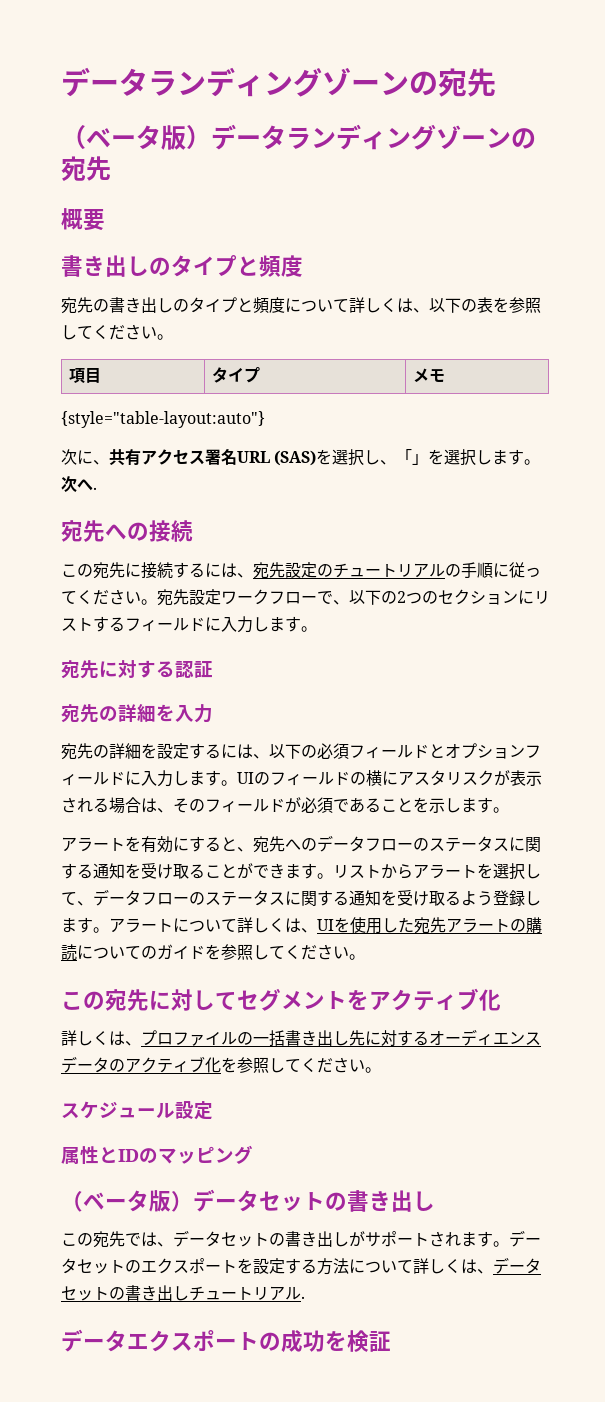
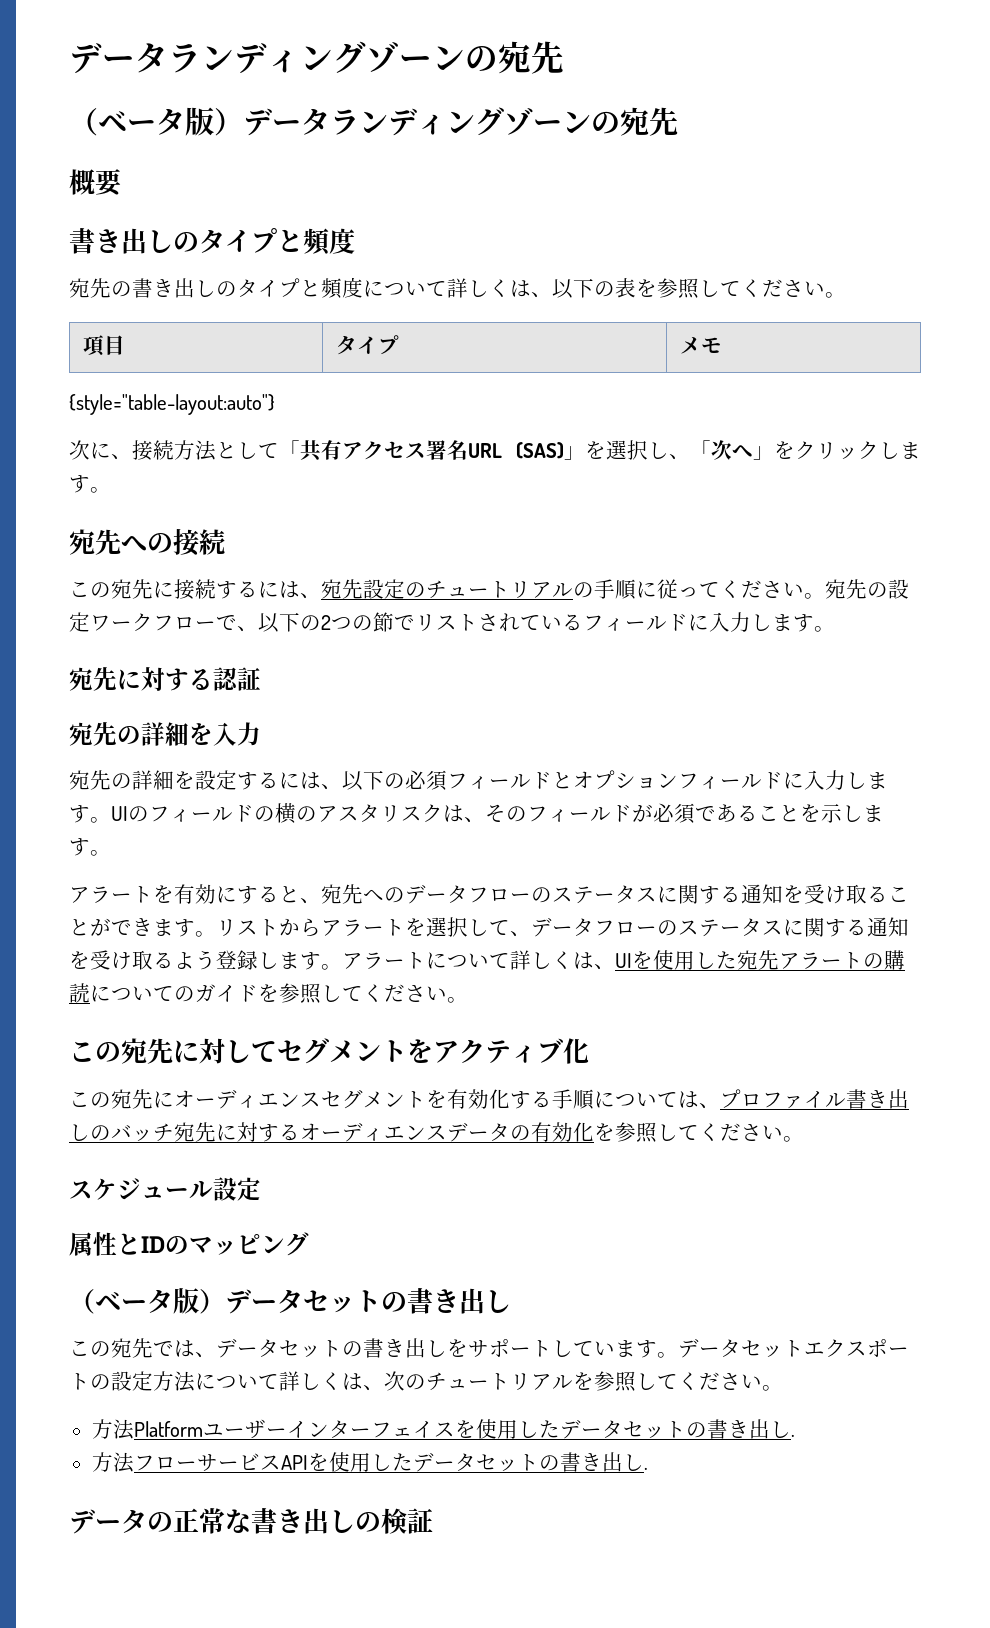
- 次に、共有アクセス署名URL (SAS)を選択し、「」を選択します。次へ.
+ 次に、接続方法として「共有アクセス署名URL (SAS)」を選択し、「次へ」をクリックします。
- 宛先設定ワークフローで、以下の2つのセクションにリストするフィールドに入力します。
+ 宛先の設定ワークフローで、以下の2つの節でリストされているフィールドに入力します。
- UIのフィールドの横にアスタリスクが表示される場合は、そのフィールドが必須であることを示します。
+ UIのフィールドの横のアスタリスクは、そのフィールドが必須であることを示します。
- 詳しくは、プロファイルの一括書き出し先に対するオーディエンスデータのアクティブ化を参照してください。
+ この宛先にオーディエンスセグメントを有効化する手順については、プロファイル書き出しのバッチ宛先に対するオーディエンスデータの有効化を参照してください。
- この宛先では、データセットの書き出しがサポートされます。
+ この宛先では、データセットの書き出しをサポートしています。
- データセットのエクスポートを設定する方法について詳しくは、データセットの書き出しチュートリアル.
- データエクスポートの成功を検証
+ データセットエクスポートの設定方法について詳しくは、次のチュートリアルを参照してください。
+ 方法Platformユーザーインターフェイスを使用したデータセットの書き出し.
+ 方法フローサービスAPIを使用したデータセットの書き出し.
+ データの正常な書き出しの検証

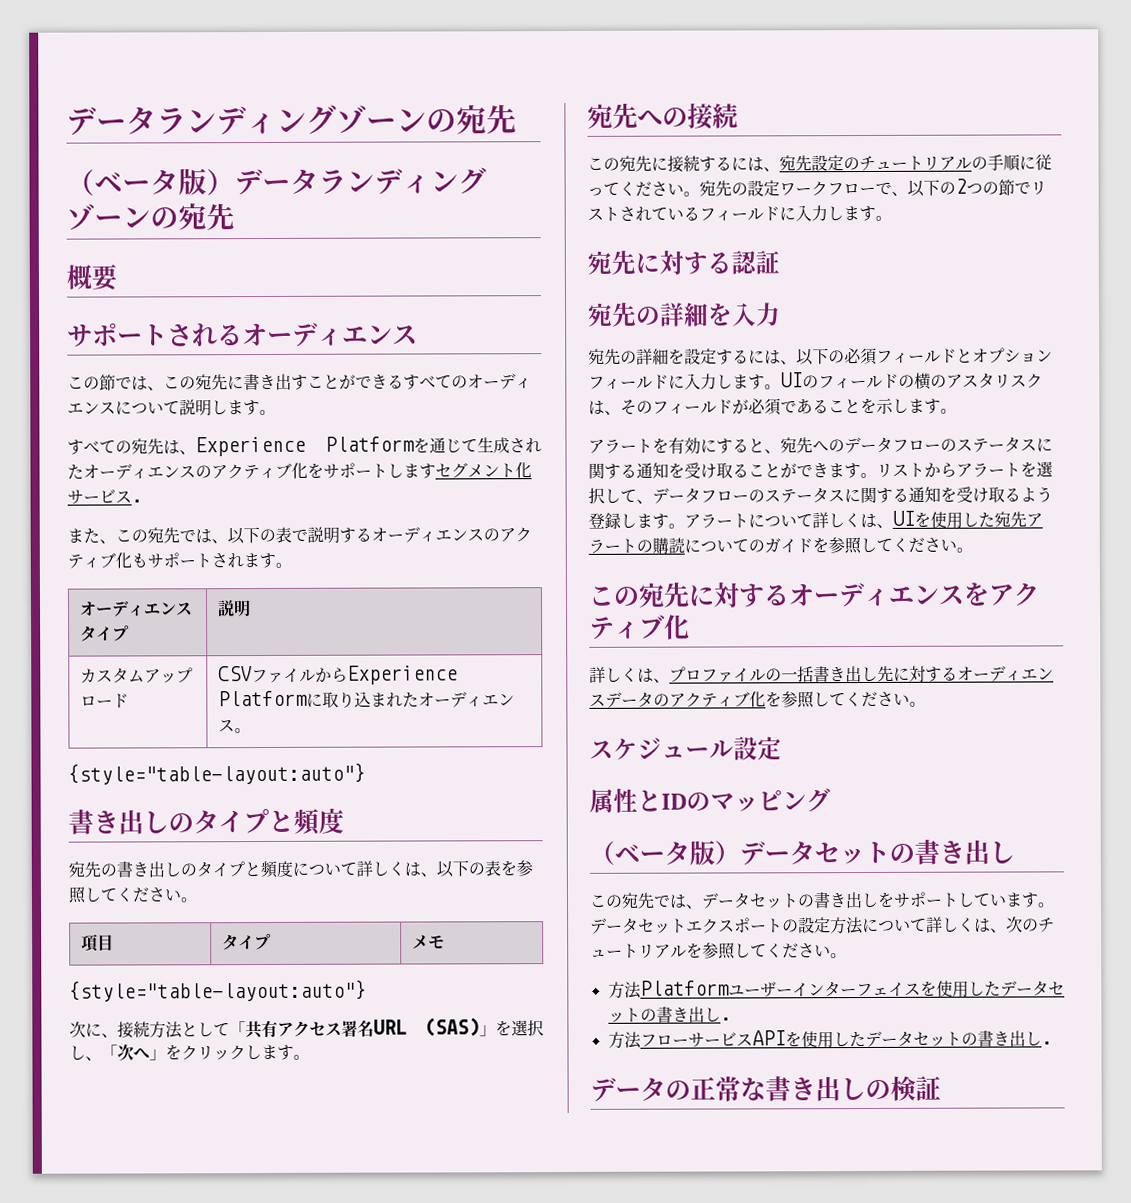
+ サポートされるオーディエンス
+ この節では、この宛先に書き出すことができるすべてのオーディエンスについて説明します。
+ すべての宛先は、Experience Platformを通じて生成されたオーディエンスのアクティブ化をサポートしますセグメント化サービス.
+ また、この宛先では、以下の表で説明するオーディエンスのアクティブ化もサポートされます。
+ オーディエンスタイプ | 説明
+ カスタムアップロード | CSVファイルからExperience Platformに取り込まれたオーディエンス。
+ {style="table-layout:auto"}
- この宛先に対してセグメントをアクティブ化
+ この宛先に対するオーディエンスをアクティブ化
- この宛先にオーディエンスセグメントを有効化する手順については、プロファイル書き出しのバッチ宛先に対するオーディエンスデータの有効化を参照してください。
+ 詳しくは、プロファイルの一括書き出し先に対するオーディエンスデータのアクティブ化を参照してください。

